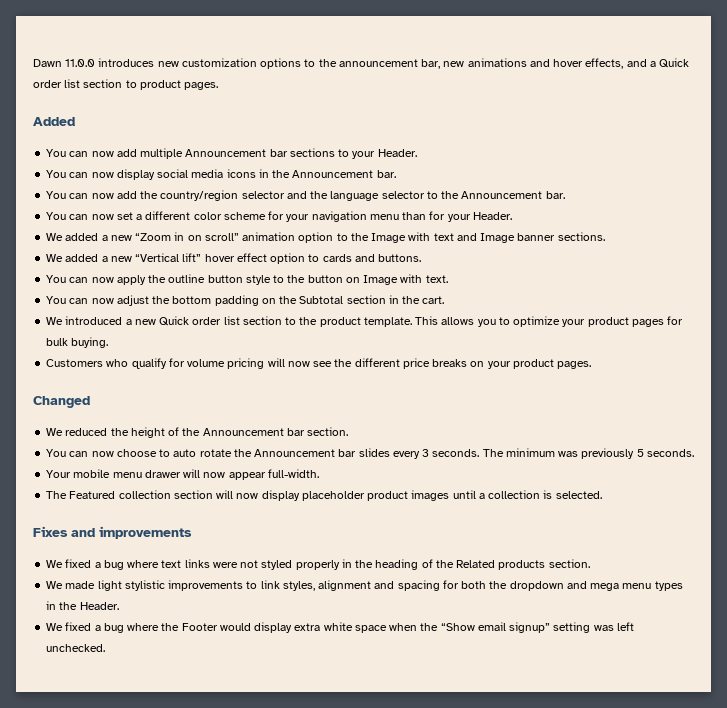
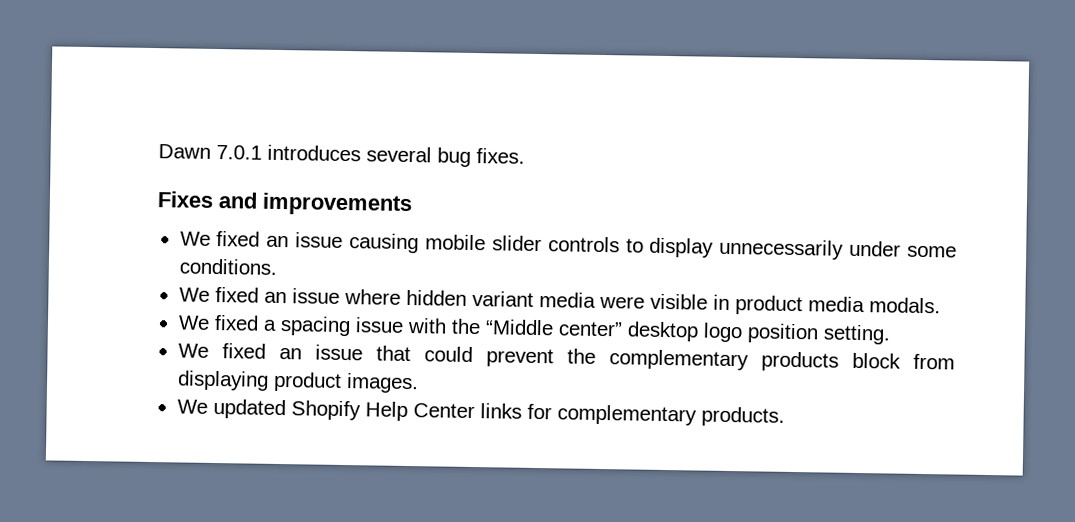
- Dawn 11.0.0 introduces new customization options to the announcement bar, new animations and hover effects, and a Quick order list section to product pages.
- Added
- You can now add multiple Announcement bar sections to your Header.
- You can now display social media icons in the Announcement bar.
- You can now add the country/region selector and the language selector to the Announcement bar.
- You can now set a different color scheme for your navigation menu than for your Header.
- We added a new “Zoom in on scroll” animation option to the Image with text and Image banner sections.
- We added a new “Vertical lift” hover effect option to cards and buttons.
- You can now apply the outline button style to the button on Image with text.
- You can now adjust the bottom padding on the Subtotal section in the cart.
- We introduced a new Quick order list section to the product template. This allows you to optimize your product pages for bulk buying.
- Customers who qualify for volume pricing will now see the different price breaks on your product pages.
- Changed
- We reduced the height of the Announcement bar section.
- You can now choose to auto rotate the Announcement bar slides every 3 seconds. The minimum was previously 5 seconds.
- Your mobile menu drawer will now appear full-width.
- The Featured collection section will now display placeholder product images until a collection is selected.
+ Dawn 7.0.1 introduces several bug fixes.
- We fixed a bug where text links were not styled properly in the heading of the Related products section.
- We made light stylistic improvements to link styles, alignment and spacing for both the dropdown and mega menu types in the Header.
- We fixed a bug where the Footer would display extra white space when the “Show email signup” setting was left unchecked.
+ We fixed an issue causing mobile slider controls to display unnecessarily under some conditions.
+ We fixed an issue where hidden variant media were visible in product media modals.
+ We fixed a spacing issue with the “Middle center” desktop logo position setting.
+ We fixed an issue that could prevent the complementary products block from displaying product images.
+ We updated Shopify Help Center links for complementary products.

